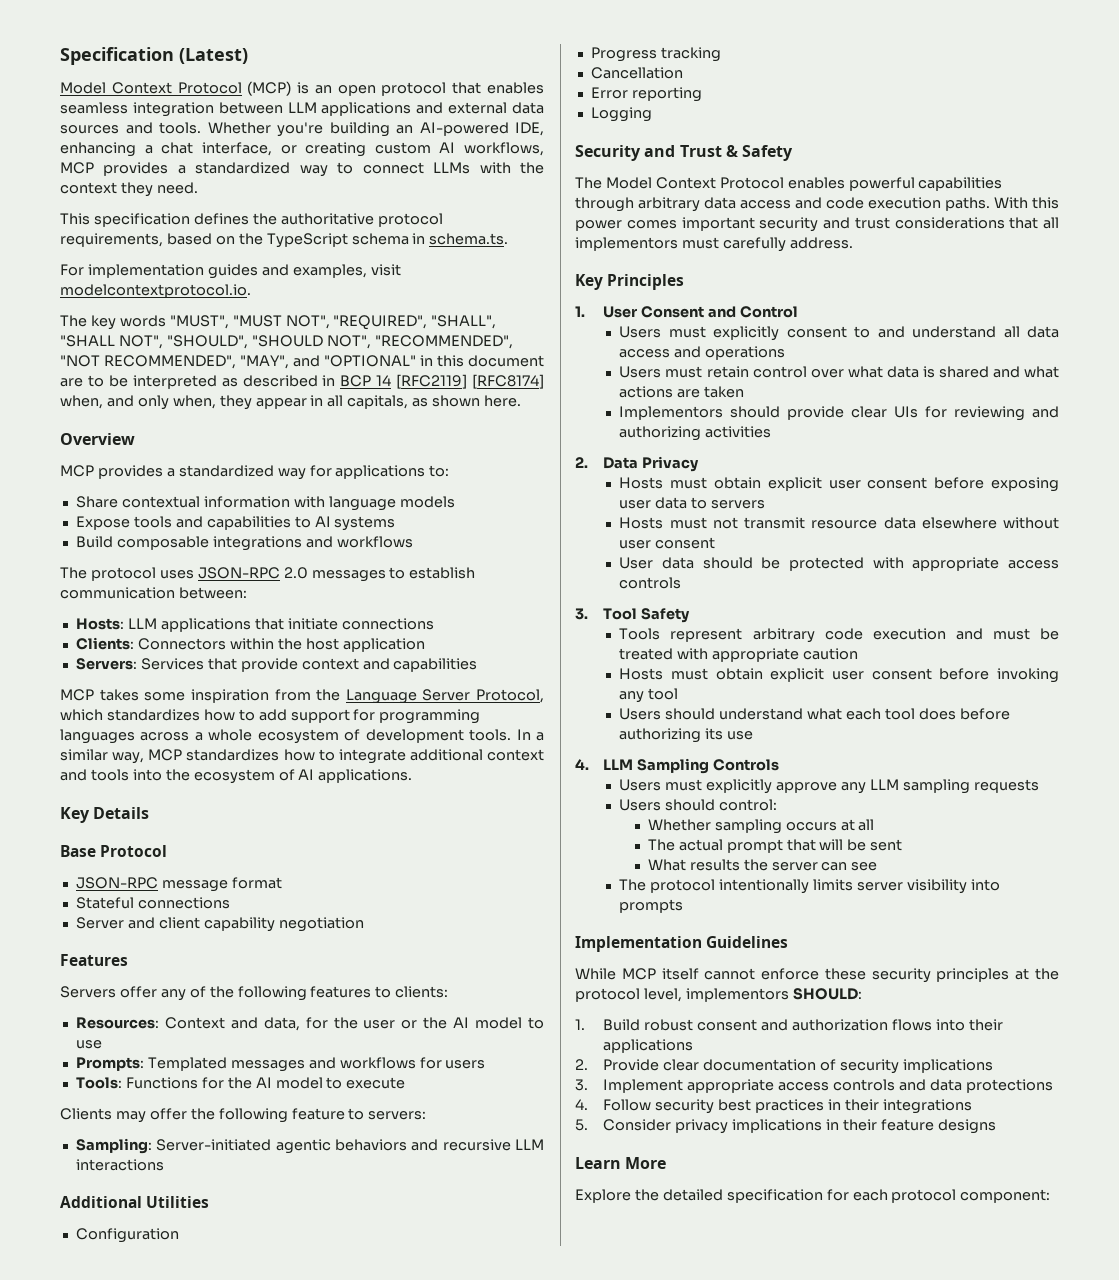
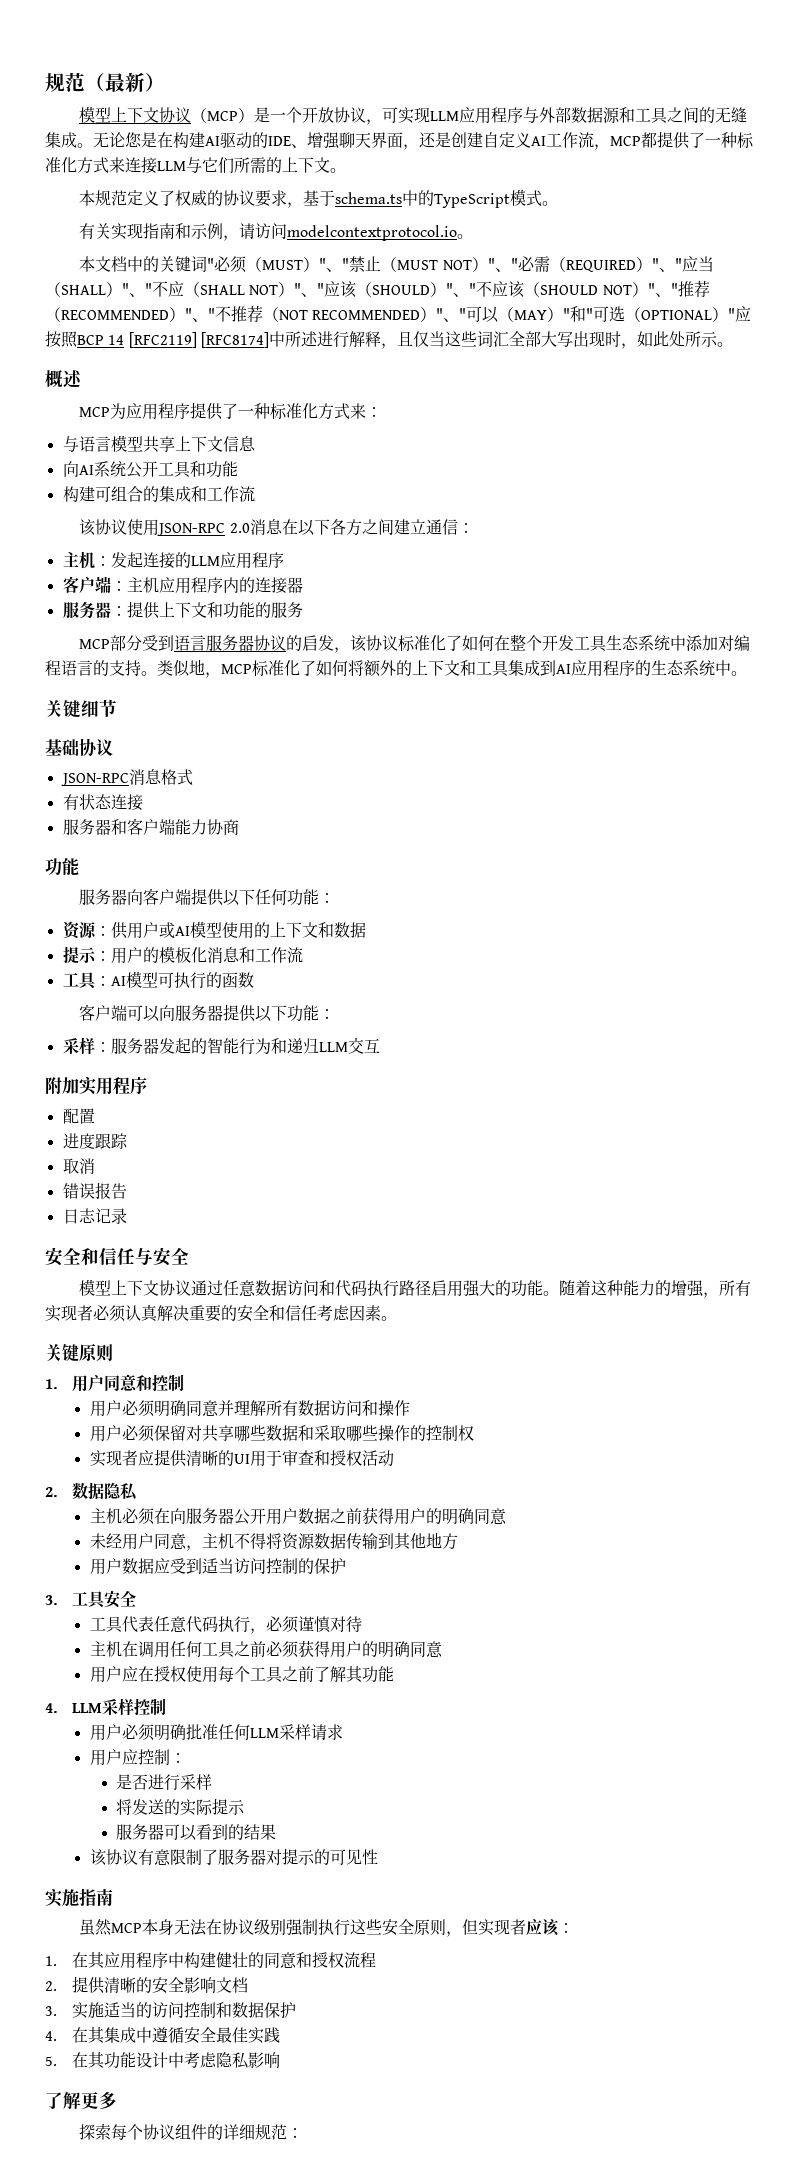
- Specification (Latest)
- Model Context Protocol (MCP) is an open protocol that enables seamless integration between LLM applications and external data sources and tools. Whether you're building an AI-powered IDE, enhancing a chat interface, or creating custom AI workflows, MCP provides a standardized way to connect LLMs with the context they need.
- This specification defines the authoritative protocol requirements, based on the TypeScript schema in schema.ts.
- For implementation guides and examples, visit modelcontextprotocol.io.
- The key words "MUST", "MUST NOT", "REQUIRED", "SHALL", "SHALL NOT", "SHOULD", "SHOULD NOT", "RECOMMENDED", "NOT RECOMMENDED", "MAY", and "OPTIONAL" in this document are to be interpreted as described in BCP 14 [RFC2119] [RFC8174] when, and only when, they appear in all capitals, as shown here.
- Overview
- MCP provides a standardized way for applications to:
- Share contextual information with language models
- Expose tools and capabilities to AI systems
- Build composable integrations and workflows
- The protocol uses JSON-RPC 2.0 messages to establish communication between:
- Hosts: LLM applications that initiate connections
- Clients: Connectors within the host application
- Servers: Services that provide context and capabilities
- MCP takes some inspiration from the Language Server Protocol, which standardizes how to add support for programming languages across a whole ecosystem of development tools. In a similar way, MCP standardizes how to integrate additional context and tools into the ecosystem of AI applications.
- Key Details
- Base Protocol
- JSON-RPC message format
- Stateful connections
- Server and client capability negotiation
- Features
- Servers offer any of the following features to clients:
- Resources: Context and data, for the user or the AI model to use
- Prompts: Templated messages and workflows for users
- Tools: Functions for the AI model to execute
- Clients may offer the following feature to servers:
- Sampling: Server-initiated agentic behaviors and recursive LLM interactions
- Additional Utilities
- Configuration
- Progress tracking
- Cancellation
- Error reporting
- Logging
- Security and Trust & Safety
- The Model Context Protocol enables powerful capabilities through arbitrary data access and code execution paths. With this power comes important security and trust considerations that all implementors must carefully address.
- Key Principles
- 1. User Consent and Control
- Users must explicitly consent to and understand all data access and operations
- Users must retain control over what data is shared and what actions are taken
- Implementors should provide clear UIs for reviewing and authorizing activities
- 2. Data Privacy
- Hosts must obtain explicit user consent before exposing user data to servers
- Hosts must not transmit resource data elsewhere without user consent
- User data should be protected with appropriate access controls
- 3. Tool Safety
- Tools represent arbitrary code execution and must be treated with appropriate caution
- Hosts must obtain explicit user consent before invoking any tool
- Users should understand what each tool does before authorizing its use
- 4. LLM Sampling Controls
- Users must explicitly approve any LLM sampling requests
- Users should control:
- Whether sampling occurs at all
- The actual prompt that will be sent
- What results the server can see
- The protocol intentionally limits server visibility into prompts
- Implementation Guidelines
- While MCP itself cannot enforce these security principles at the protocol level, implementors SHOULD:
- 1. Build robust consent and authorization flows into their applications
- 2. Provide clear documentation of security implications
- 3. Implement appropriate access controls and data protections
- 4. Follow security best practices in their integrations
- 5. Consider privacy implications in their feature designs
- Learn More
- Explore the detailed specification for each protocol component:
+ 规范（最新）
+ 模型上下文协议（MCP）是一个开放协议，可实现LLM应用程序与外部数据源和工具之间的无缝集成。无论您是在构建AI驱动的IDE、增强聊天界面，还是创建自定义AI工作流，MCP都提供了一种标准化方式来连接LLM与它们所需的上下文。
+ 本规范定义了权威的协议要求，基于schema.ts中的TypeScript模式。
+ 有关实现指南和示例，请访问modelcontextprotocol.io。
+ 本文档中的关键词"必须（MUST）"、"禁止（MUST NOT）"、"必需（REQUIRED）"、"应当（SHALL）"、"不应（SHALL NOT）"、"应该（SHOULD）"、"不应该（SHOULD NOT）"、"推荐（RECOMMENDED）"、"不推荐（NOT RECOMMENDED）"、"可以（MAY）"和"可选（OPTIONAL）"应按照BCP 14 [RFC2119] [RFC8174]中所述进行解释，且仅当这些词汇全部大写出现时，如此处所示。
+ 概述
+ MCP为应用程序提供了一种标准化方式来：
+ 与语言模型共享上下文信息
+ 向AI系统公开工具和功能
+ 构建可组合的集成和工作流
+ 该协议使用JSON-RPC 2.0消息在以下各方之间建立通信：
+ 主机：发起连接的LLM应用程序
+ 客户端：主机应用程序内的连接器
+ 服务器：提供上下文和功能的服务
+ MCP部分受到语言服务器协议的启发，该协议标准化了如何在整个开发工具生态系统中添加对编程语言的支持。类似地，MCP标准化了如何将额外的上下文和工具集成到AI应用程序的生态系统中。
+ 关键细节
+ 基础协议
+ JSON-RPC消息格式
+ 有状态连接
+ 服务器和客户端能力协商
+ 功能
+ 服务器向客户端提供以下任何功能：
+ 资源：供用户或AI模型使用的上下文和数据
+ 提示：用户的模板化消息和工作流
+ 工具：AI模型可执行的函数
+ 客户端可以向服务器提供以下功能：
+ 采样：服务器发起的智能行为和递归LLM交互
+ 附加实用程序
+ 配置
+ 进度跟踪
+ 取消
+ 错误报告
+ 日志记录
+ 安全和信任与安全
+ 模型上下文协议通过任意数据访问和代码执行路径启用强大的功能。随着这种能力的增强，所有实现者必须认真解决重要的安全和信任考虑因素。
+ 关键原则
+ 1.用户同意和控制
+ 用户必须明确同意并理解所有数据访问和操作
+ 用户必须保留对共享哪些数据和采取哪些操作的控制权
+ 实现者应提供清晰的UI用于审查和授权活动
+ 2.数据隐私
+ 主机必须在向服务器公开用户数据之前获得用户的明确同意
+ 未经用户同意，主机不得将资源数据传输到其他地方
+ 用户数据应受到适当访问控制的保护
+ 3.工具安全
+ 工具代表任意代码执行，必须谨慎对待
+ 主机在调用任何工具之前必须获得用户的明确同意
+ 用户应在授权使用每个工具之前了解其功能
+ 4. LLM采样控制
+ 用户必须明确批准任何LLM采样请求
+ 用户应控制：
+ 是否进行采样
+ 将发送的实际提示
+ 服务器可以看到的结果
+ 该协议有意限制了服务器对提示的可见性
+ 实施指南
+ 虽然MCP本身无法在协议级别强制执行这些安全原则，但实现者应该：
+ 1.在其应用程序中构建健壮的同意和授权流程
+ 2.提供清晰的安全影响文档
+ 3.实施适当的访问控制和数据保护
+ 4.在其集成中遵循安全最佳实践
+ 5.在其功能设计中考虑隐私影响
+ 了解更多
+ 探索每个协议组件的详细规范：

